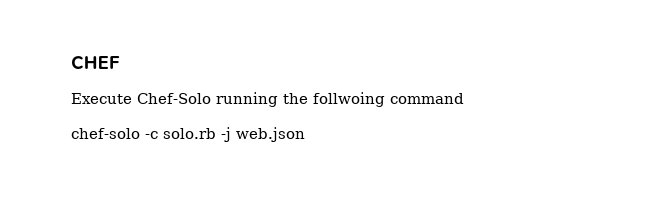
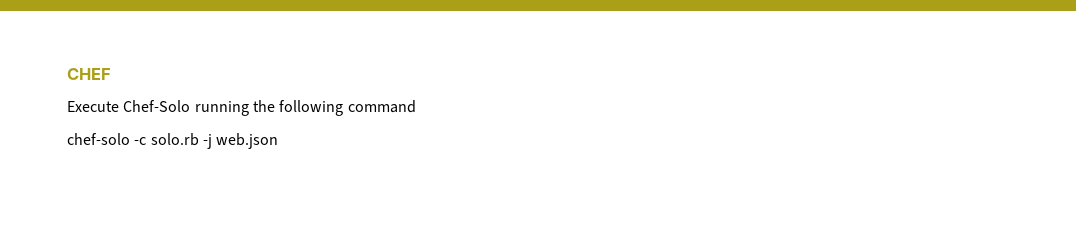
- Execute Chef-Solo running the follwoing command
+ Execute Chef-Solo running the following command

